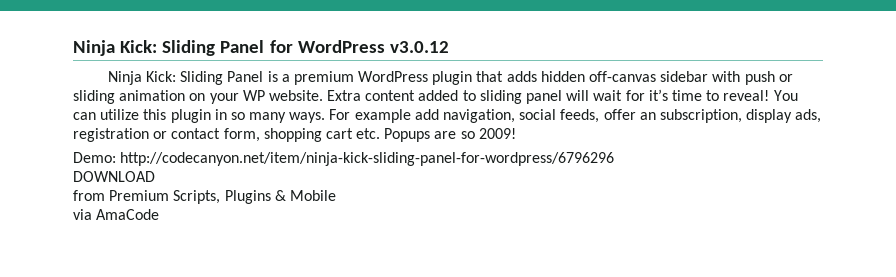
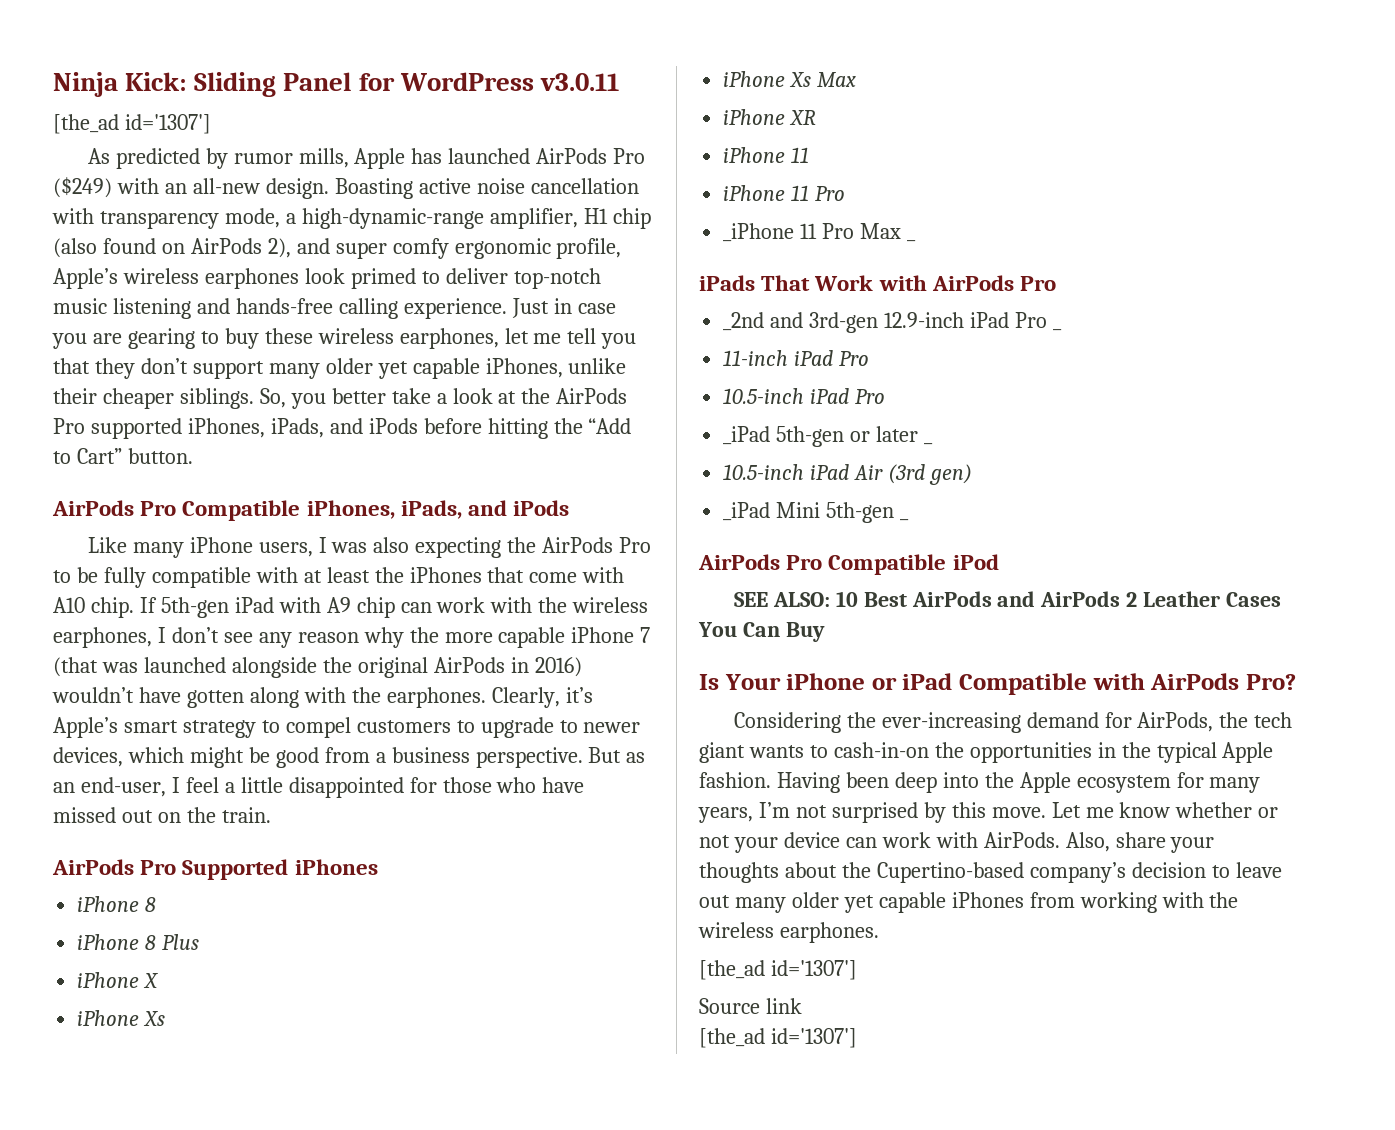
- Ninja Kick: Sliding Panel for WordPress v3.0.12
- Ninja Kick: Sliding Panel is a premium WordPress plugin that adds hidden off-canvas sidebar with push or sliding animation on your WP website. Extra content added to sliding panel will wait for it’s time to reveal! You can utilize this plugin in so many ways. For example add navigation, social feeds, offer an subscription, display ads, registration or contact form, shopping cart etc. Popups are so 2009!
- Demo: http://codecanyon.net/item/ninja-kick-sliding-panel-for-wordpress/6796296
- DOWNLOAD
- from Premium Scripts, Plugins & Mobile
- via AmaCode
+ Ninja Kick: Sliding Panel for WordPress v3.0.11
+ [the_ad id='1307']
+ As predicted by rumor mills, Apple has launched AirPods Pro ($249) with an all-new design. Boasting active noise cancellation with transparency mode, a high-dynamic-range amplifier, H1 chip (also found on AirPods 2), and super comfy ergonomic profile, Apple’s wireless earphones look primed to deliver top-notch music listening and hands-free calling experience. Just in case you are gearing to buy these wireless earphones, let me tell you that they don’t support many older yet capable iPhones, unlike their cheaper siblings. So, you better take a look at the AirPods Pro supported iPhones, iPads, and iPods before hitting the “Add to Cart” button.
+ AirPods Pro Compatible iPhones, iPads, and iPods
+ Like many iPhone users, I was also expecting the AirPods Pro to be fully compatible with at least the iPhones that come with A10 chip. If 5th-gen iPad with A9 chip can work with the wireless earphones, I don’t see any reason why the more capable iPhone 7 (that was launched alongside the original AirPods in 2016) wouldn’t have gotten along with the earphones. Clearly, it’s Apple’s smart strategy to compel customers to upgrade to newer devices, which might be good from a business perspective. But as an end-user, I feel a little disappointed for those who have missed out on the train.
+ AirPods Pro Supported iPhones
+ iPhone 8
+ iPhone 8 Plus
+ iPhone X
+ iPhone Xs
+ iPhone Xs Max
+ iPhone XR
+ iPhone 11
+ iPhone 11 Pro
+ _iPhone 11 Pro Max _
+ iPads That Work with AirPods Pro
+ _2nd and 3rd-gen 12.9-inch iPad Pro _
+ 11-inch iPad Pro
+ 10.5-inch iPad Pro
+ _iPad 5th-gen or later _
+ 10.5-inch iPad Air (3rd gen)
+ _iPad Mini 5th-gen _
+ AirPods Pro Compatible iPod
+ SEE ALSO: 10 Best AirPods and AirPods 2 Leather Cases You Can Buy
+ Is Your iPhone or iPad Compatible with AirPods Pro?
+ Considering the ever-increasing demand for AirPods, the tech giant wants to cash-in-on the opportunities in the typical Apple fashion. Having been deep into the Apple ecosystem for many years, I’m not surprised by this move. Let me know whether or not your device can work with AirPods. Also, share your thoughts about the Cupertino-based company’s decision to leave out many older yet capable iPhones from working with the wireless earphones.
+ [the_ad id='1307']
+ Source link
+ [the_ad id='1307']

